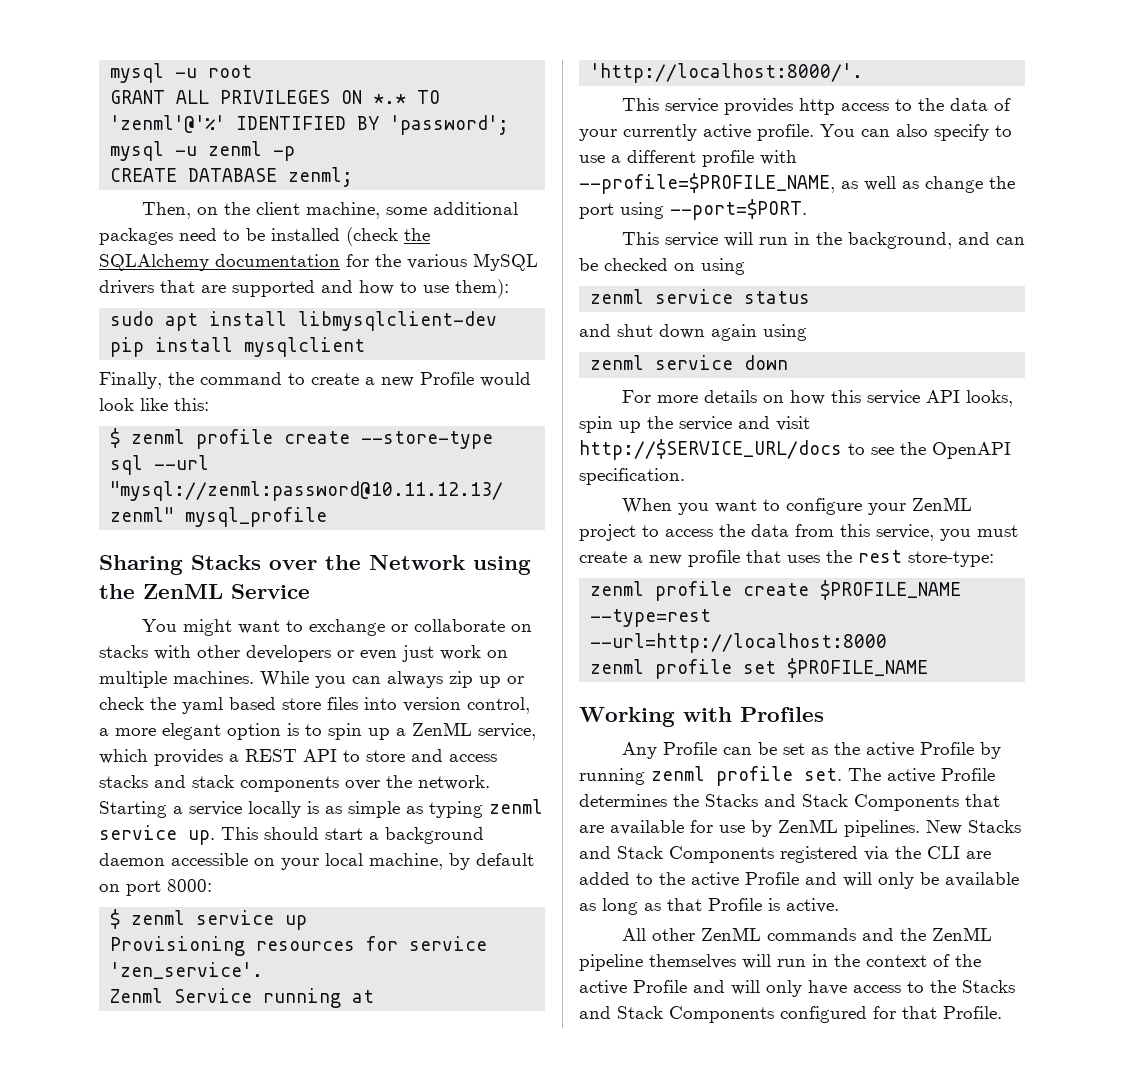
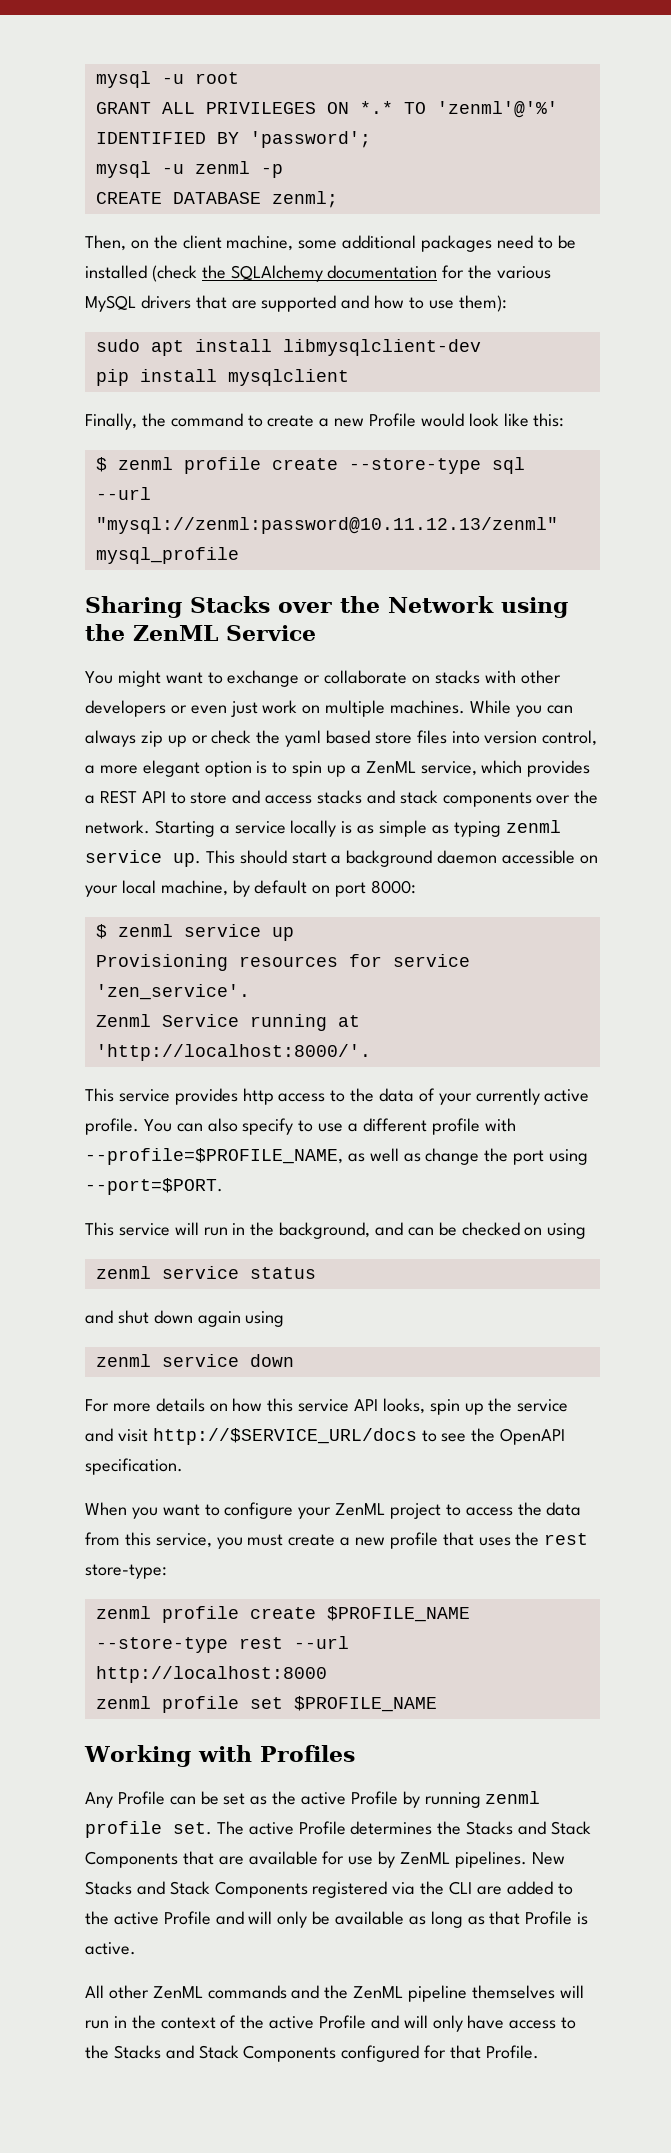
- zenml profile create $PROFILE_NAME --type=rest --url=http://localhost:8000
+ zenml profile create $PROFILE_NAME --store-type rest --url http://localhost:8000

